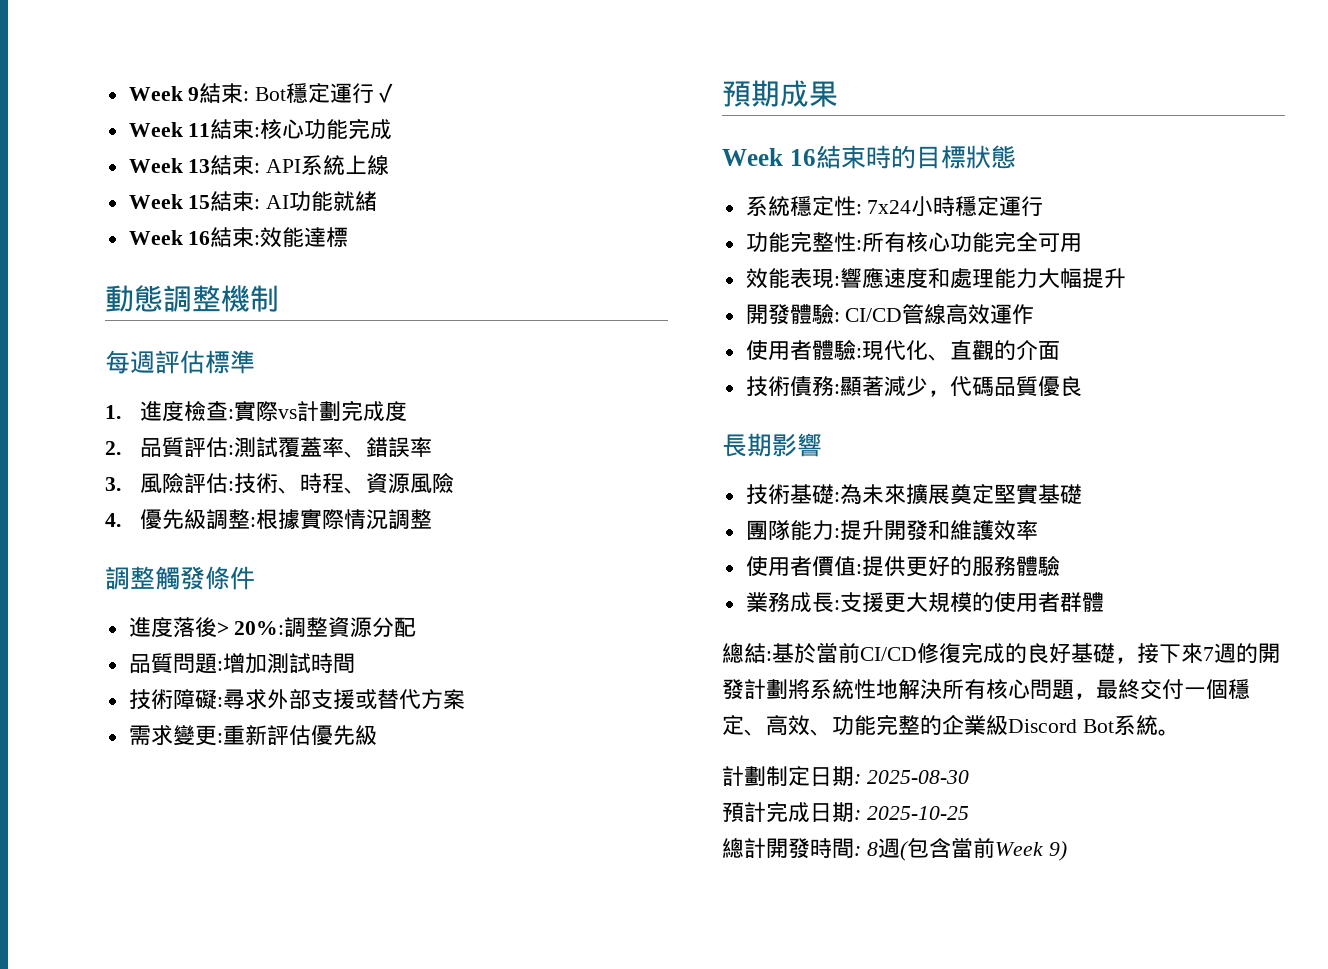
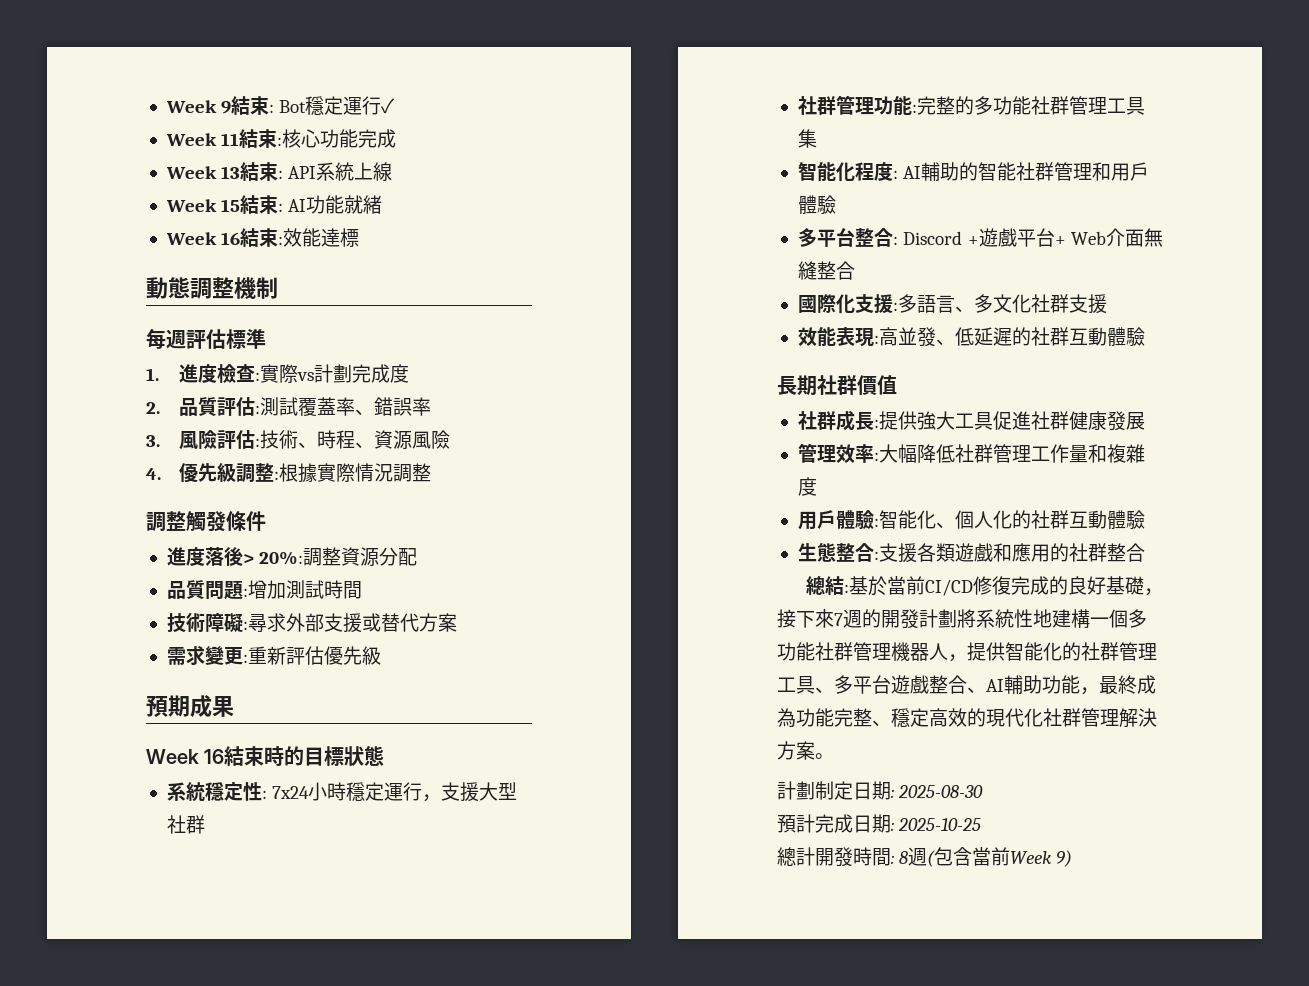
- 系統穩定性: 7x24小時穩定運行
- 功能完整性:所有核心功能完全可用
- 效能表現:響應速度和處理能力大幅提升
- 開發體驗: CI/CD管線高效運作
- 使用者體驗:現代化、直觀的介面
- 技術債務:顯著減少，代碼品質優良
- 長期影響
- 技術基礎:為未來擴展奠定堅實基礎
- 團隊能力:提升開發和維護效率
- 使用者價值:提供更好的服務體驗
- 業務成長:支援更大規模的使用者群體
+ 系統穩定性: 7x24小時穩定運行，支援大型社群
+ 社群管理功能:完整的多功能社群管理工具集
+ 智能化程度: AI輔助的智能社群管理和用戶體驗
+ 多平台整合: Discord +遊戲平台+ Web介面無縫整合
+ 國際化支援:多語言、多文化社群支援
+ 效能表現:高並發、低延遲的社群互動體驗
+ 長期社群價值
+ 社群成長:提供強大工具促進社群健康發展
+ 管理效率:大幅降低社群管理工作量和複雜度
+ 用戶體驗:智能化、個人化的社群互動體驗
+ 生態整合:支援各類遊戲和應用的社群整合
- 總結:基於當前CI/CD修復完成的良好基礎，接下來7週的開發計劃將系統性地解決所有核心問題，最終交付一個穩定、高效、功能完整的企業級Discord Bot系統。
+ 總結:基於當前CI/CD修復完成的良好基礎，接下來7週的開發計劃將系統性地建構一個多功能社群管理機器人，提供智能化的社群管理工具、多平台遊戲整合、AI輔助功能，最終成為功能完整、穩定高效的現代化社群管理解決方案。

